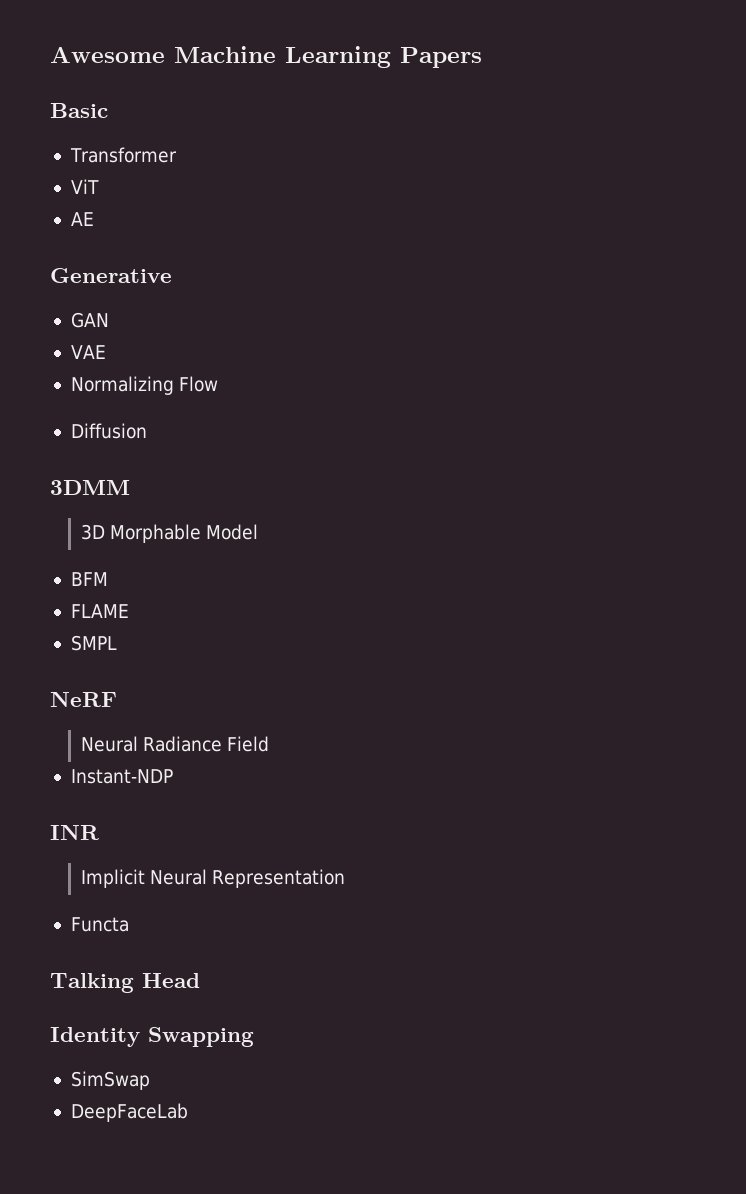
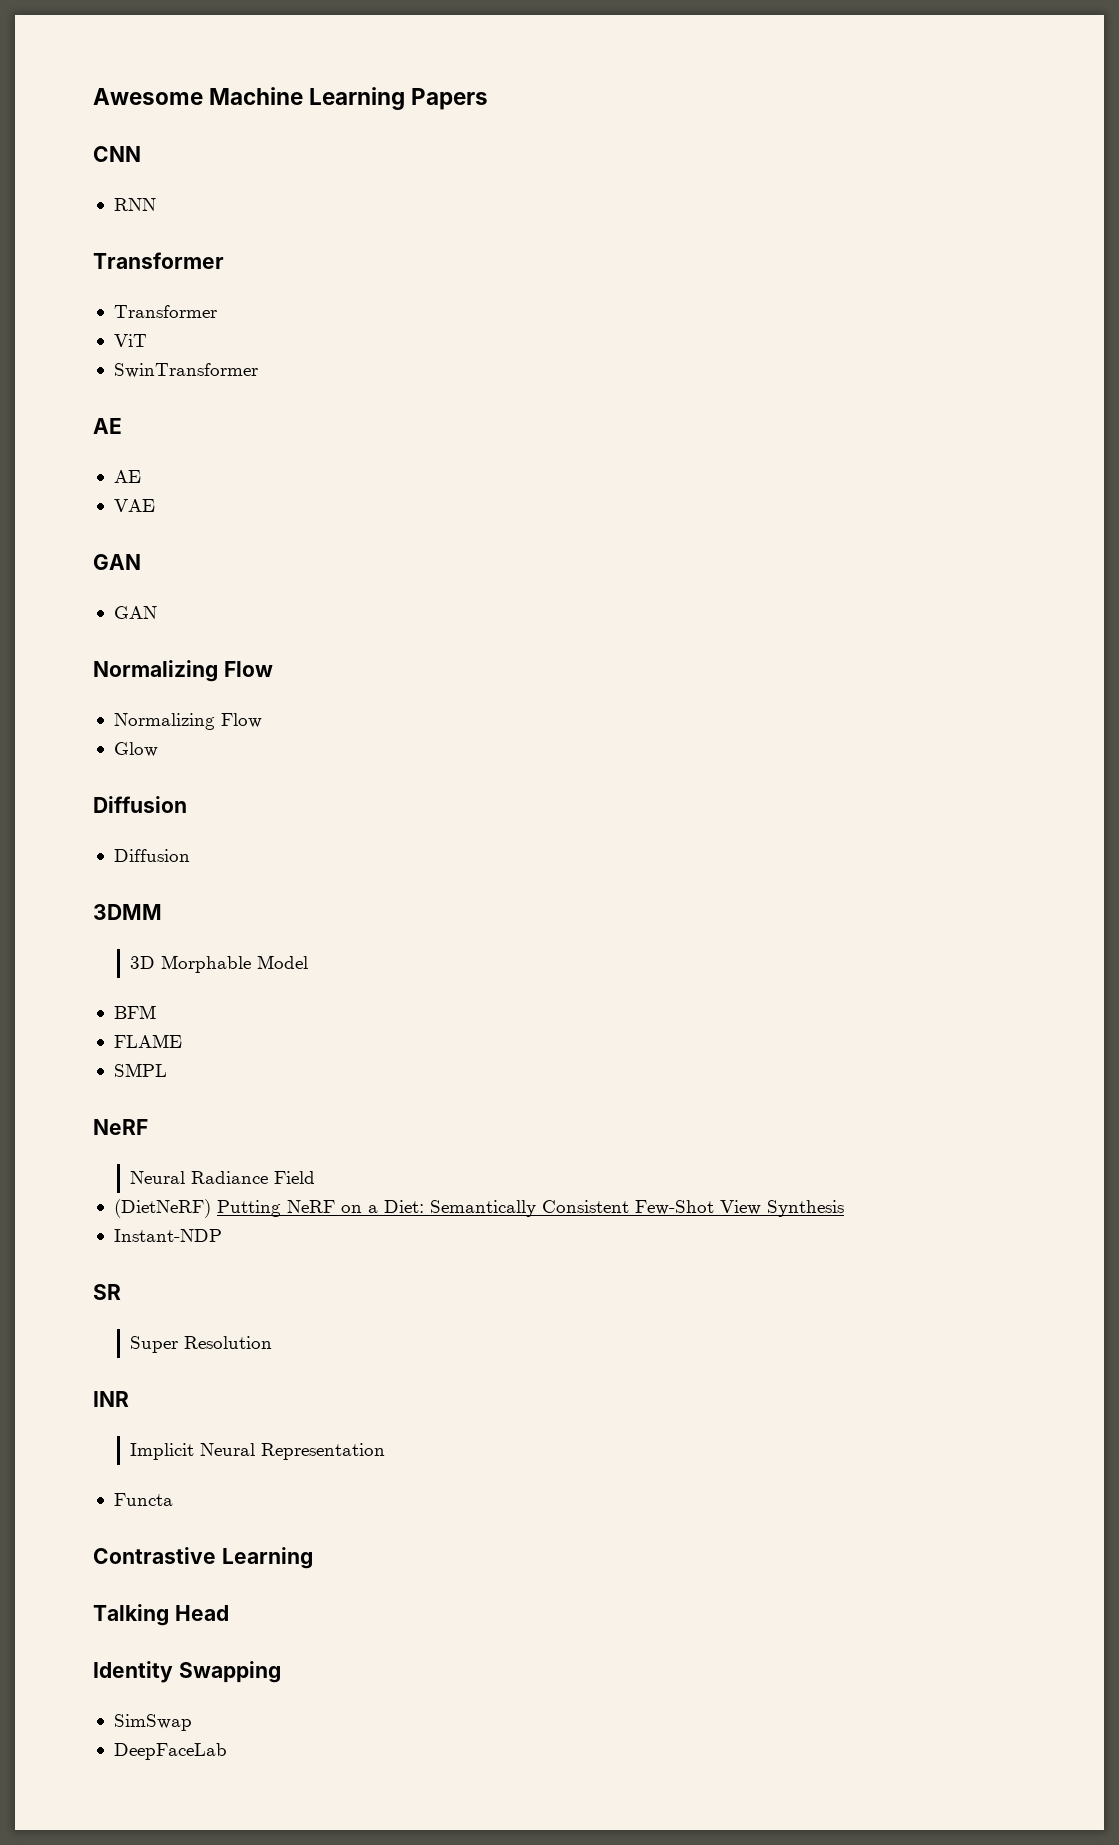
- Basic
+ CNN
+ RNN
+ Transformer
+ SwinTransformer
  AE
- Generative
+ AE
+ VAE
  GAN
- VAE
+ GAN
  Normalizing Flow
+ Normalizing Flow
+ Glow
+ Diffusion
+ (DietNeRF) Putting NeRF on a Diet: Semantically Consistent Few-Shot View Synthesis
  Instant-NDP
+ SR
+ Super Resolution
+ Contrastive Learning

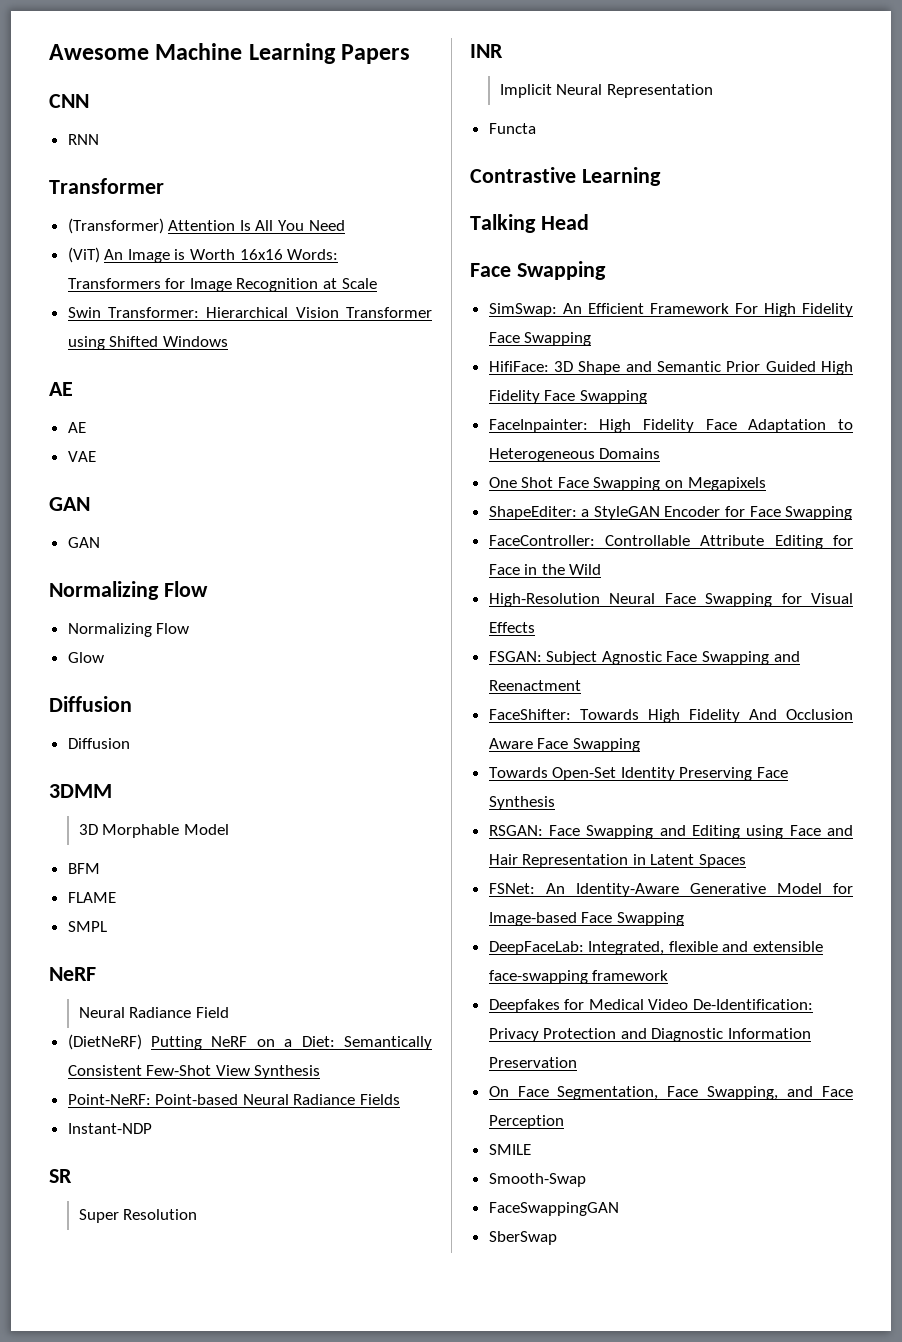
  RNN
  Transformer
- Transformer
- ViT
- SwinTransformer
+ (Transformer) Attention Is All You Need
+ (ViT) An Image is Worth 16x16 Words: Transformers for Image Recognition at Scale
+ Swin Transformer: Hierarchical Vision Transformer using Shifted Windows
+ Point-NeRF: Point-based Neural Radiance Fields
  Talking Head
- Identity Swapping
- SimSwap
- DeepFaceLab
+ Face Swapping
+ SimSwap: An Efficient Framework For High Fidelity Face Swapping
+ HifiFace: 3D Shape and Semantic Prior Guided High Fidelity Face Swapping
+ FaceInpainter: High Fidelity Face Adaptation to Heterogeneous Domains
+ One Shot Face Swapping on Megapixels
+ ShapeEditer: a StyleGAN Encoder for Face Swapping
+ FaceController: Controllable Attribute Editing for Face in the Wild
+ High-Resolution Neural Face Swapping for Visual Effects
+ FSGAN: Subject Agnostic Face Swapping and Reenactment
+ FaceShifter: Towards High Fidelity And Occlusion Aware Face Swapping
+ Towards Open-Set Identity Preserving Face Synthesis
+ RSGAN: Face Swapping and Editing using Face and Hair Representation in Latent Spaces
+ FSNet: An Identity-Aware Generative Model for Image-based Face Swapping
+ DeepFaceLab: Integrated, flexible and extensible face-swapping framework
+ Deepfakes for Medical Video De-Identification: Privacy Protection and Diagnostic Information Preservation
+ On Face Segmentation, Face Swapping, and Face Perception
+ SMILE
+ Smooth-Swap
+ FaceSwappingGAN
+ SberSwap

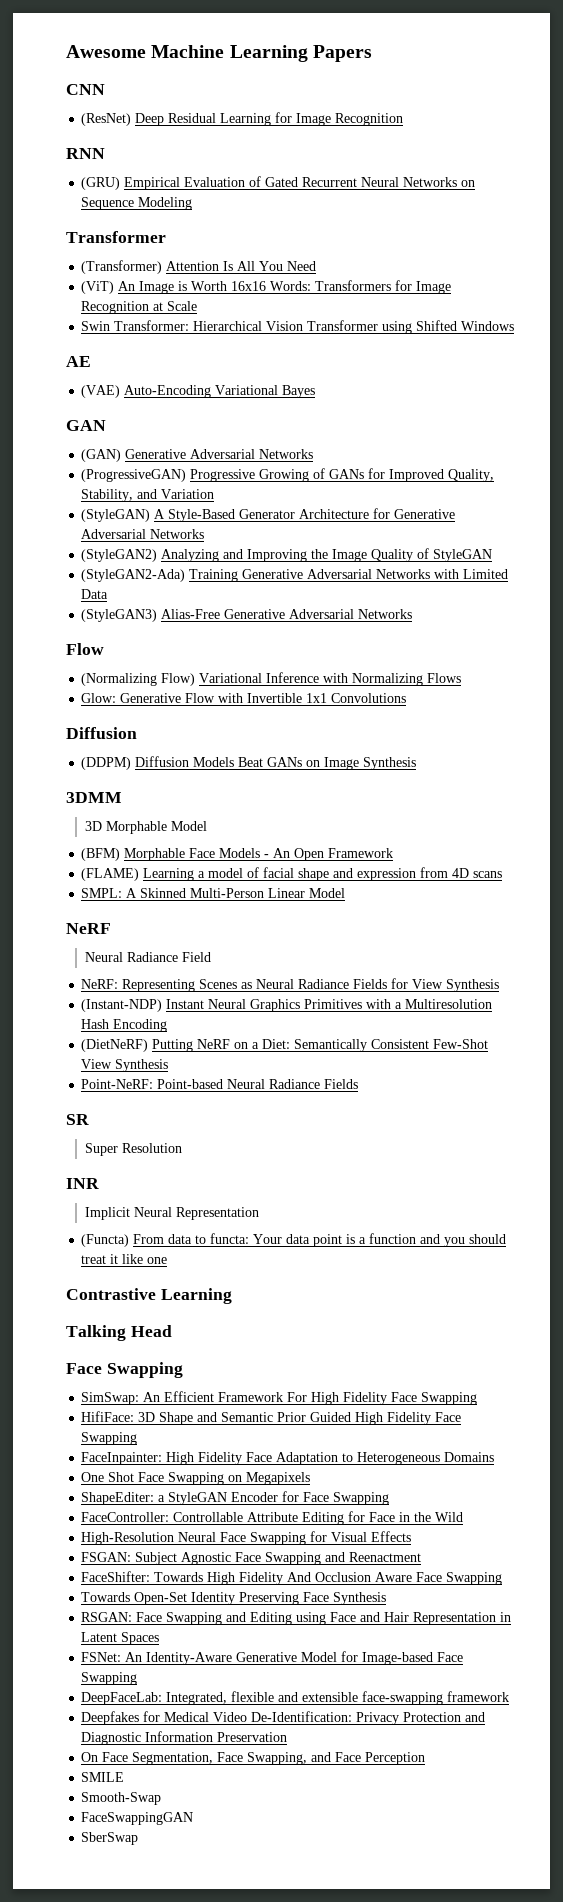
+ (ResNet) Deep Residual Learning for Image Recognition
  RNN
+ (GRU) Empirical Evaluation of Gated Recurrent Neural Networks on Sequence Modeling
  Swin Transformer: Hierarchical Vision Transformer using Shifted Windows
  AE
- AE
- VAE
+ (VAE) Auto-Encoding Variational Bayes
  GAN
- GAN
- Normalizing Flow
- Normalizing Flow
- Glow
+ (GAN) Generative Adversarial Networks
+ (ProgressiveGAN) Progressive Growing of GANs for Improved Quality, Stability, and Variation
+ (StyleGAN) A Style-Based Generator Architecture for Generative Adversarial Networks
+ (StyleGAN2) Analyzing and Improving the Image Quality of StyleGAN
+ (StyleGAN2-Ada) Training Generative Adversarial Networks with Limited Data
+ (StyleGAN3) Alias-Free Generative Adversarial Networks
+ Flow
+ (Normalizing Flow) Variational Inference with Normalizing Flows
+ Glow: Generative Flow with Invertible 1x1 Convolutions
  Diffusion
- Diffusion
+ (DDPM) Diffusion Models Beat GANs on Image Synthesis
  3DMM
  3D Morphable Model
- BFM
- FLAME
- SMPL
+ (BFM) Morphable Face Models - An Open Framework
+ (FLAME) Learning a model of facial shape and expression from 4D scans
+ SMPL: A Skinned Multi-Person Linear Model
  NeRF
  Neural Radiance Field
+ NeRF: Representing Scenes as Neural Radiance Fields for View Synthesis
+ (Instant-NDP) Instant Neural Graphics Primitives with a Multiresolution Hash Encoding
- Instant-NDP
- Functa
+ (Functa) From data to functa: Your data point is a function and you should treat it like one

